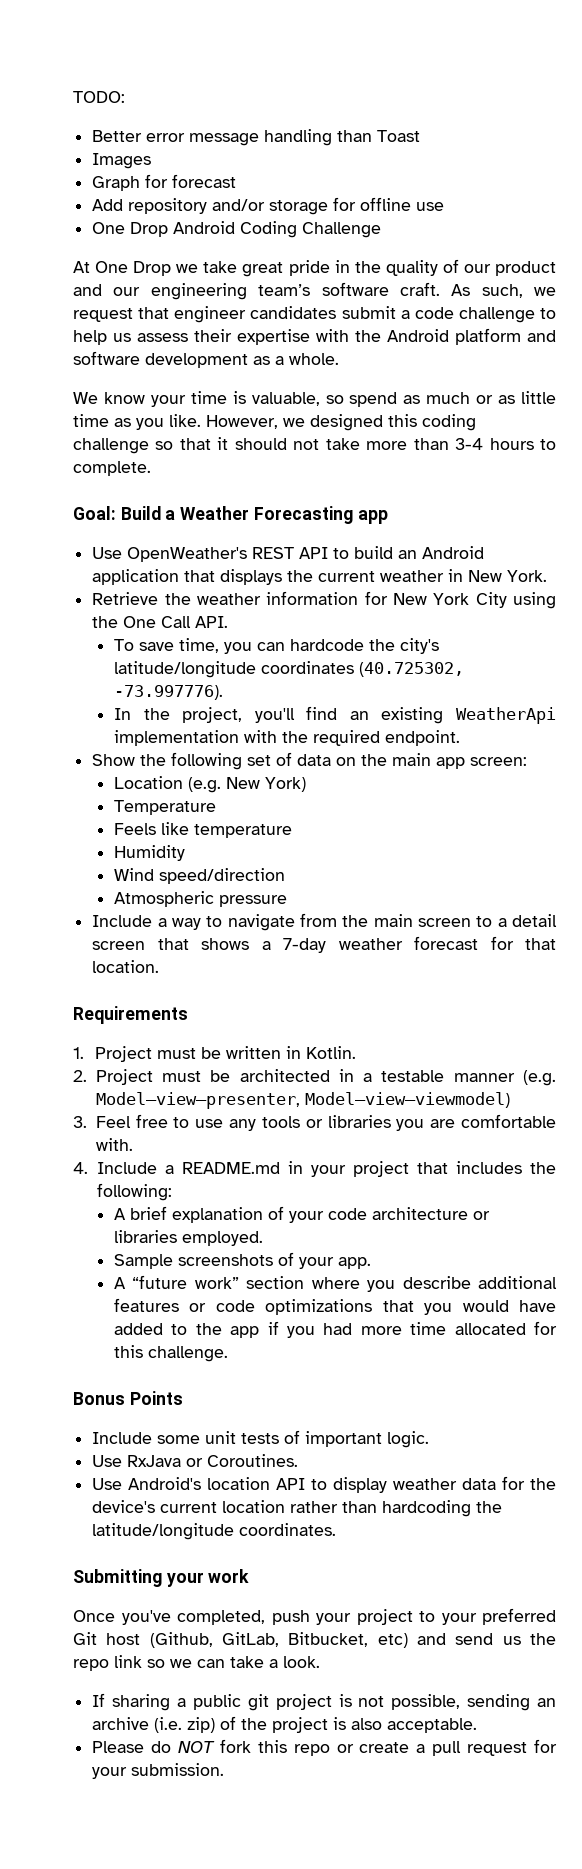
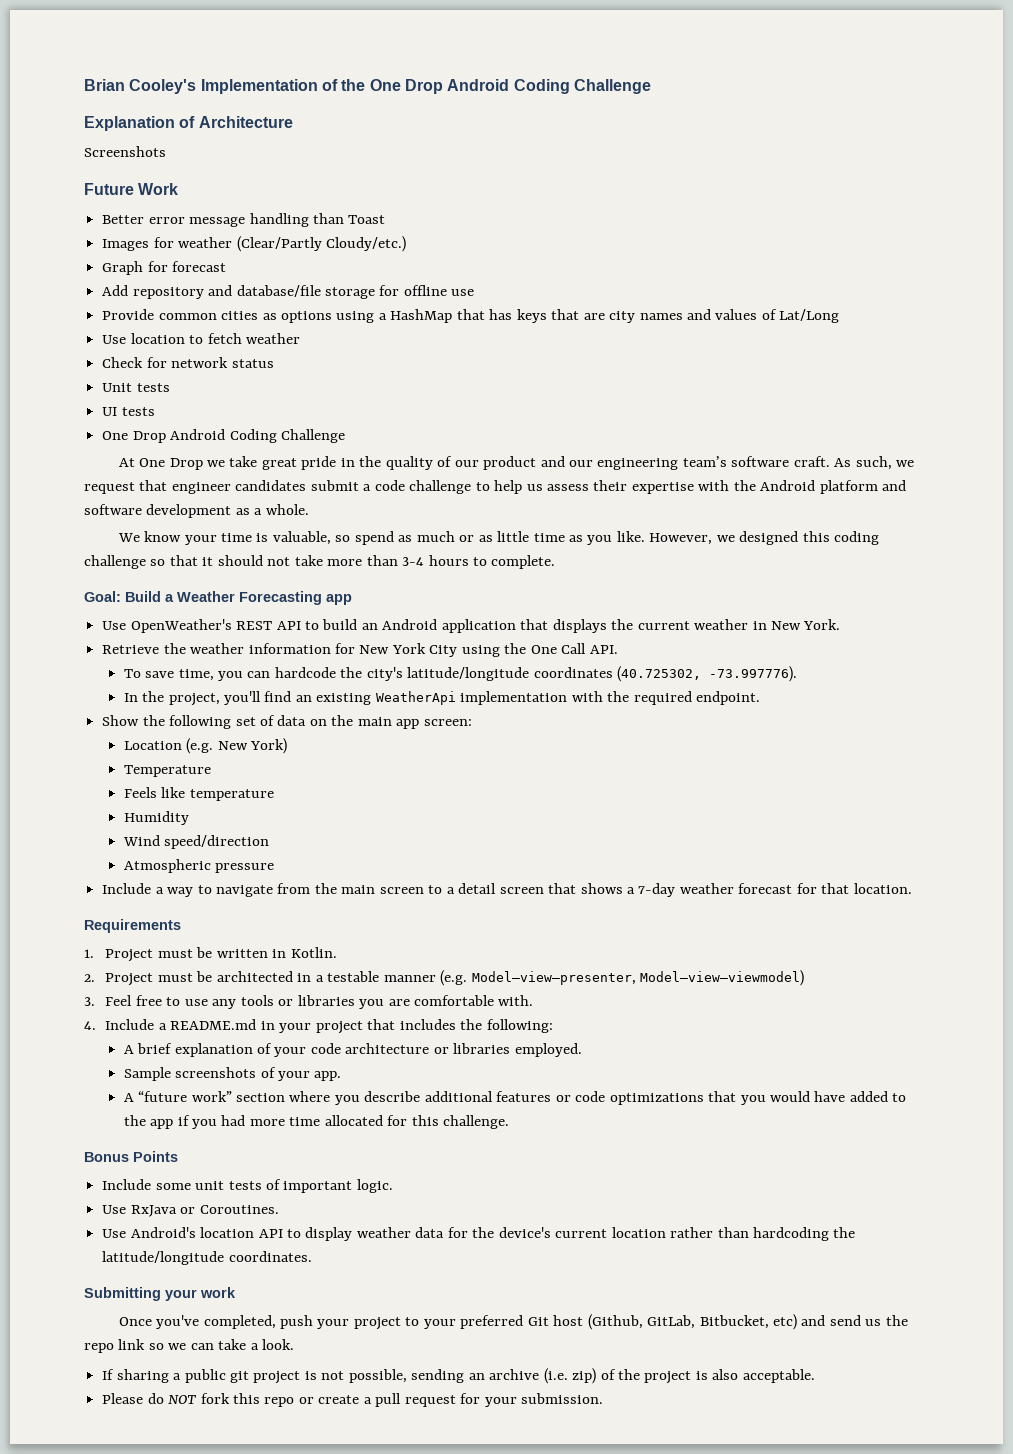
- TODO:
+ Brian Cooley's Implementation of the One Drop Android Coding Challenge
+ Explanation of Architecture
+ Screenshots
+ Future Work
- Images
+ Images for weather (Clear/Partly Cloudy/etc.)
- Add repository and/or storage for offline use
+ Add repository and database/file storage for offline use
+ Provide common cities as options using a HashMap that has keys that are city names and values of Lat/Long
+ Use location to fetch weather
+ Check for network status
+ Unit tests
+ UI tests

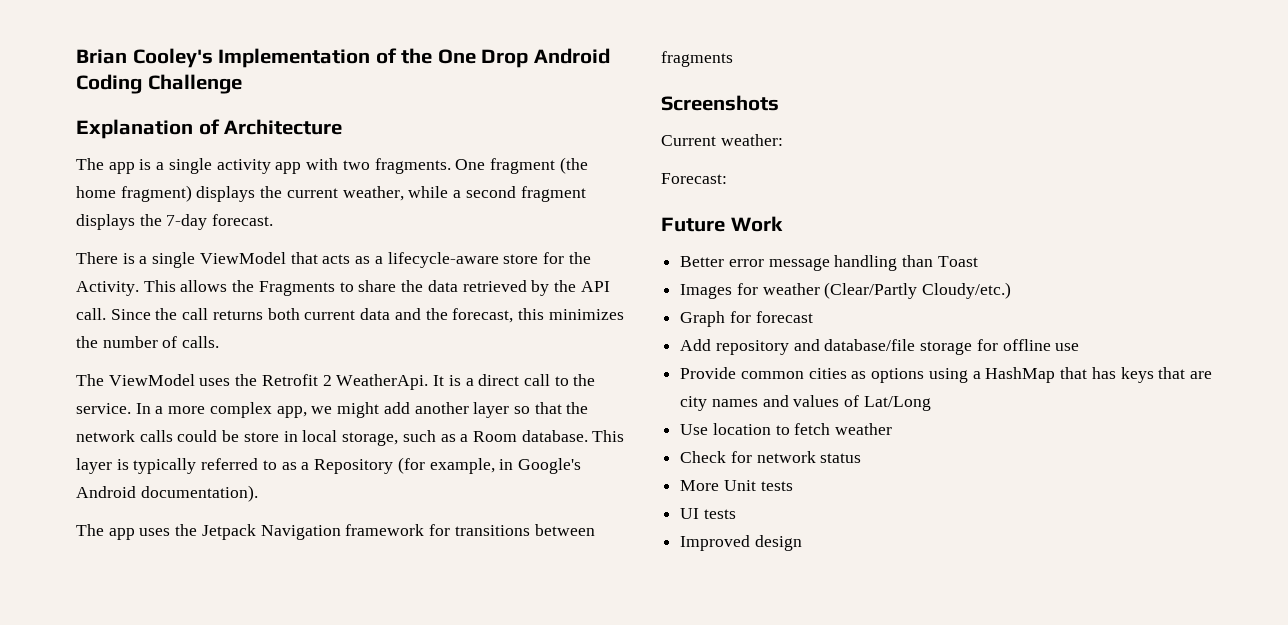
+ The app is a single activity app with two fragments. One fragment (the home fragment) displays the current weather, while a second fragment displays the 7-day forecast.
+ There is a single ViewModel that acts as a lifecycle-aware store for the Activity. This allows the Fragments to share the data retrieved by the API call. Since the call returns both current data and the forecast, this minimizes the number of calls.
+ The ViewModel uses the Retrofit 2 WeatherApi. It is a direct call to the service. In a more complex app, we might add another layer so that the network calls could be store in local storage, such as a Room database. This layer is typically referred to as a Repository (for example, in Google's Android documentation).
+ The app uses the Jetpack Navigation framework for transitions between fragments
  Screenshots
+ Current weather:
+ Forecast:
- Unit tests
+ More Unit tests
  UI tests
- One Drop Android Coding Challenge
- At One Drop we take great pride in the quality of our product and our engineering team’s software craft. As such, we request that engineer candidates submit a code challenge to help us assess their expertise with the Android platform and software development as a whole.
- We know your time is valuable, so spend as much or as little time as you like. However, we designed this coding challenge so that it should not take more than 3-4 hours to complete.
- Goal: Build a Weather Forecasting app
- Use OpenWeather's REST API to build an Android application that displays the current weather in New York.
- Retrieve the weather information for New York City using the One Call API.
- To save time, you can hardcode the city's latitude/longitude coordinates (40.725302, -73.997776).
- In the project, you'll find an existing WeatherApi implementation with the required endpoint.
- Show the following set of data on the main app screen:
- Location (e.g. New York)
- Temperature
- Feels like temperature
- Humidity
- Wind speed/direction
- Atmospheric pressure
- Include a way to navigate from the main screen to a detail screen that shows a 7-day weather forecast for that location.
- Requirements
- 1. Project must be written in Kotlin.
- 2. Project must be architected in a testable manner (e.g. Model–view–presenter, Model–view–viewmodel)
- 3. Feel free to use any tools or libraries you are comfortable with.
- 4. Include a README.md in your project that includes the following:
- A brief explanation of your code architecture or libraries employed.
- Sample screenshots of your app.
- A “future work” section where you describe additional features or code optimizations that you would have added to the app if you had more time allocated for this challenge.
- Bonus Points
- Include some unit tests of important logic.
- Use RxJava or Coroutines.
- Use Android's location API to display weather data for the device's current location rather than hardcoding the latitude/longitude coordinates.
- Submitting your work
- Once you've completed, push your project to your preferred Git host (Github, GitLab, Bitbucket, etc) and send us the repo link so we can take a look.
- If sharing a public git project is not possible, sending an archive (i.e. zip) of the project is also acceptable.
- Please do NOT fork this repo or create a pull request for your submission.
+ Improved design

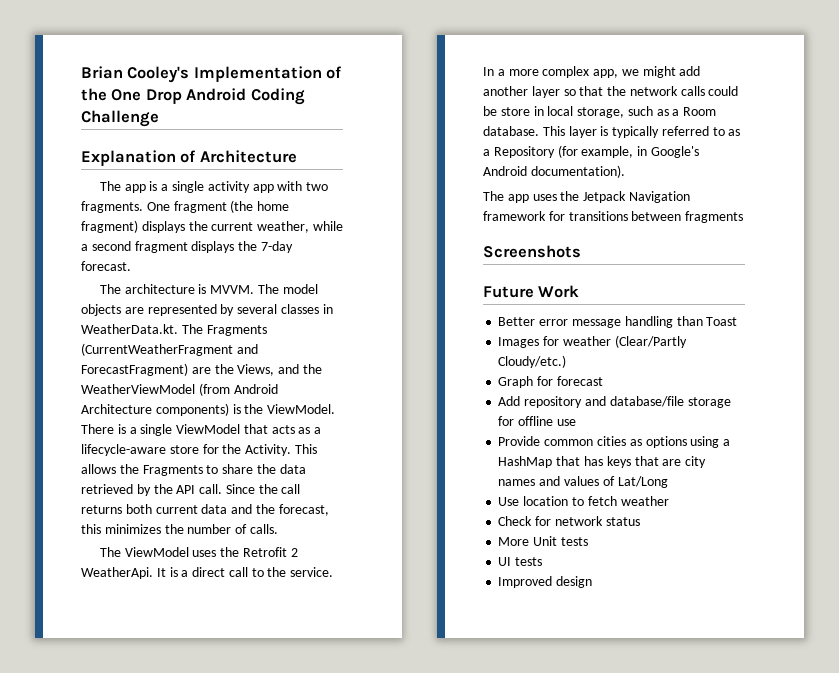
+ The architecture is MVVM. The model objects are represented by several classes in WeatherData.kt. The Fragments (CurrentWeatherFragment and ForecastFragment) are the Views, and the WeatherViewModel (from Android Architecture components) is the ViewModel.
- Current weather:
- Forecast:

